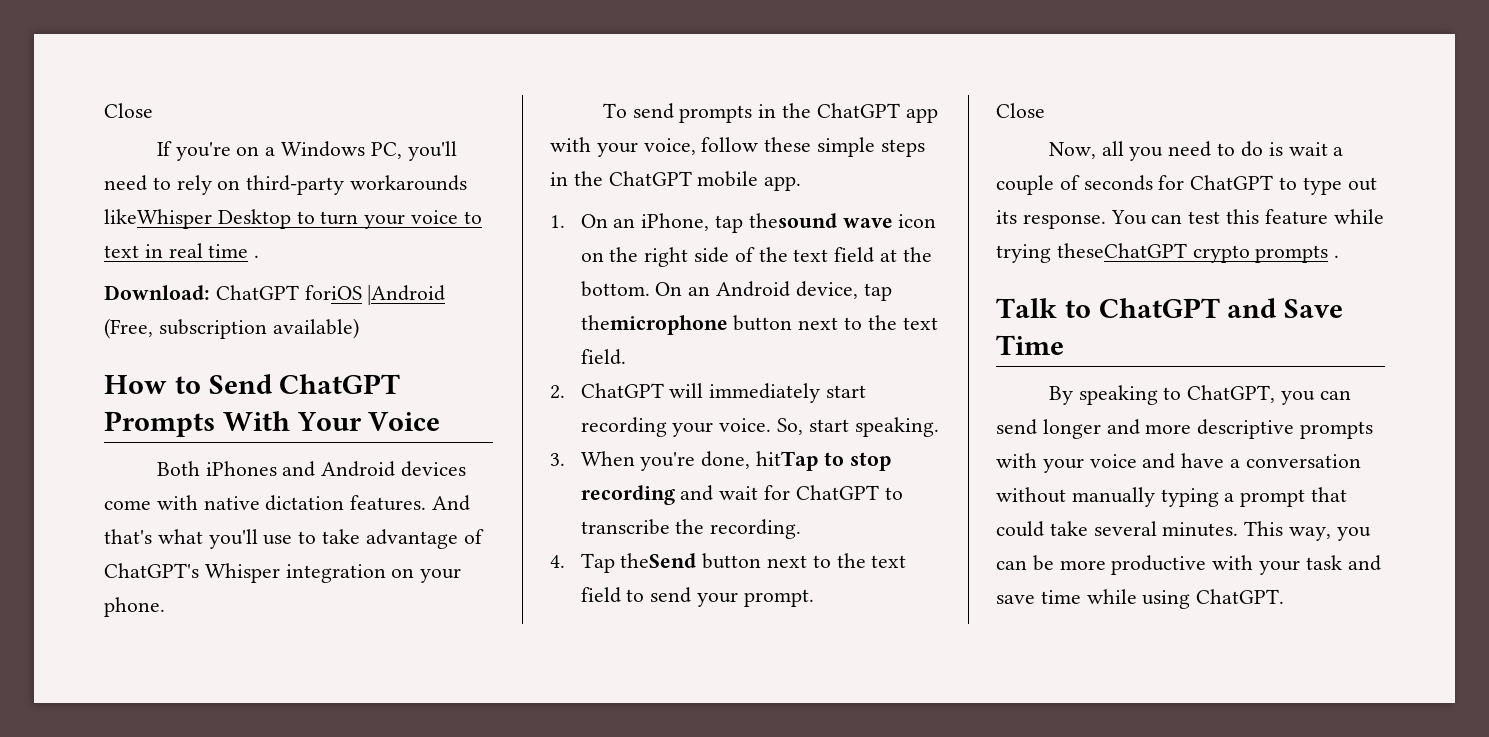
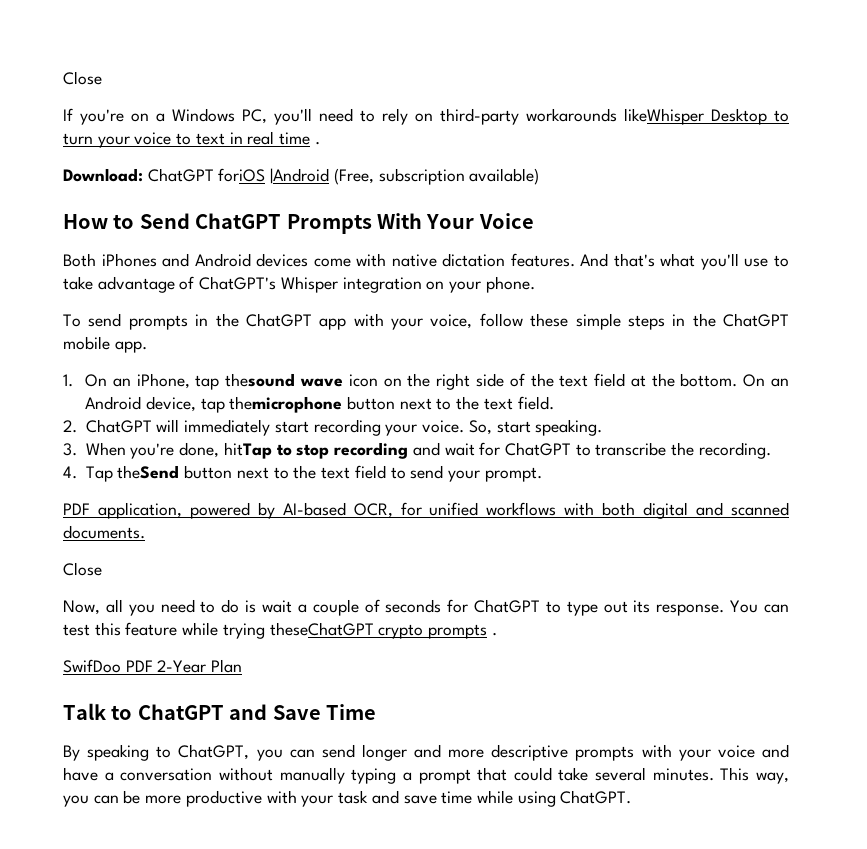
+ PDF application, powered by AI-based OCR, for unified workflows with both digital and scanned documents.
+ SwifDoo PDF 2-Year Plan

